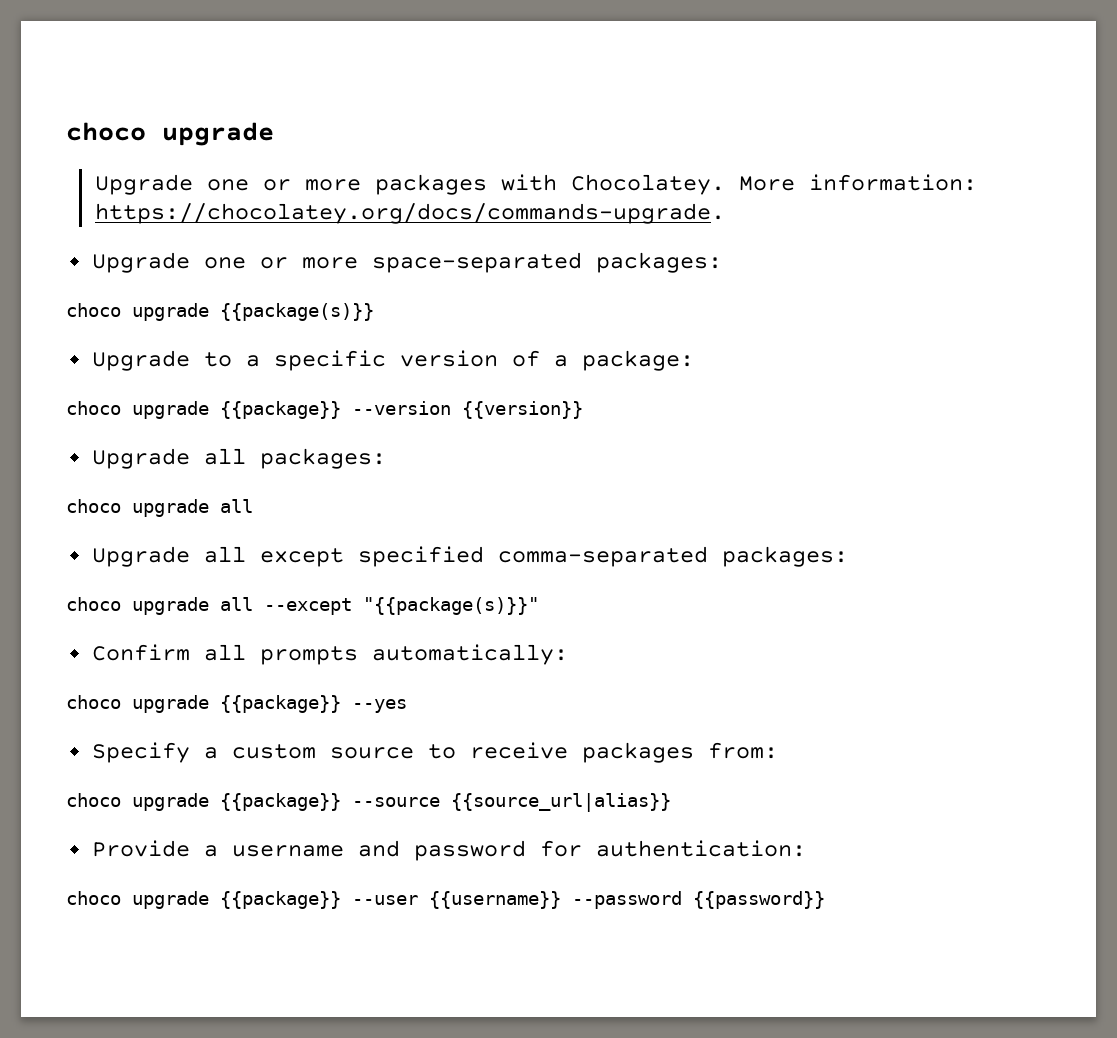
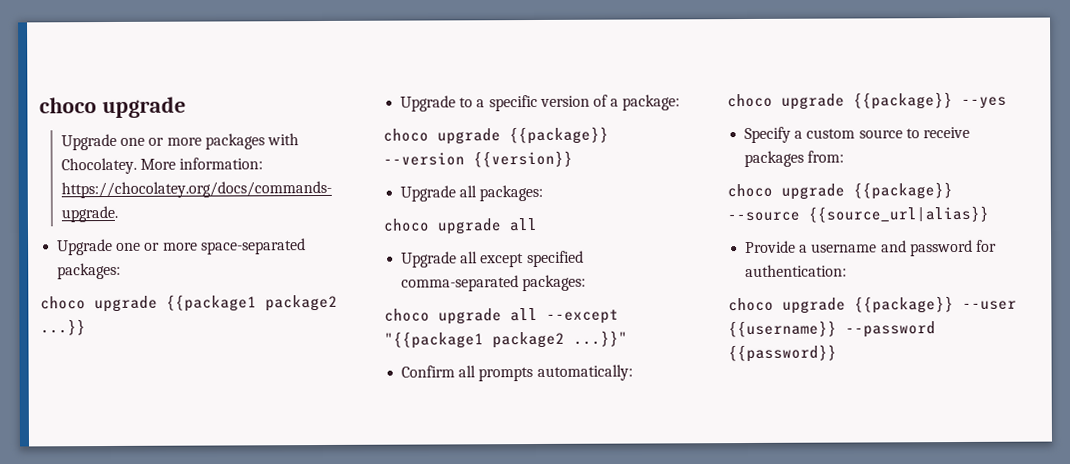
- choco upgrade {{package(s)}}
+ choco upgrade {{package1 package2 ...}}
- choco upgrade all --except "{{package(s)}}"
+ choco upgrade all --except "{{package1 package2 ...}}"

